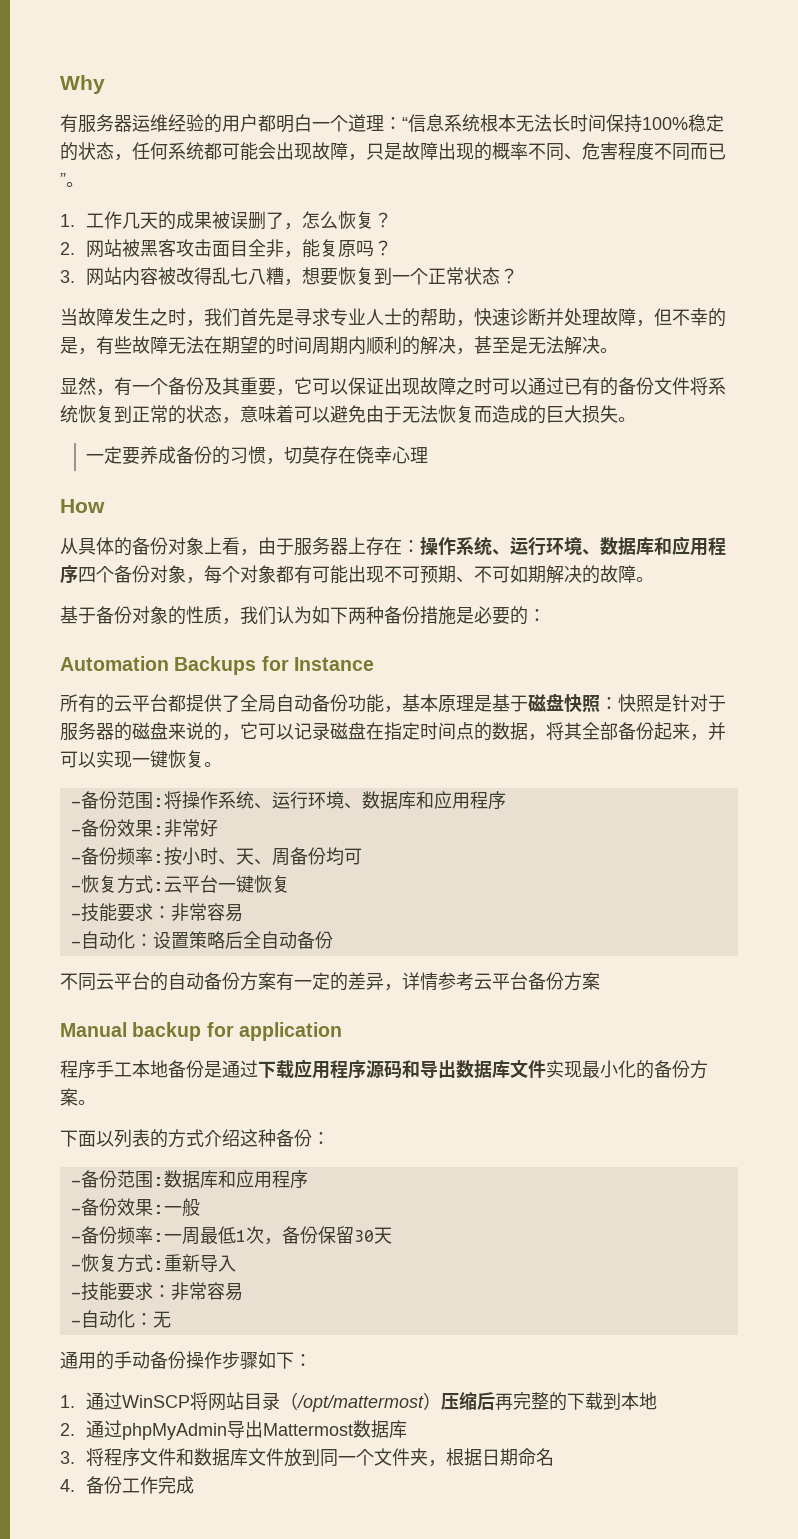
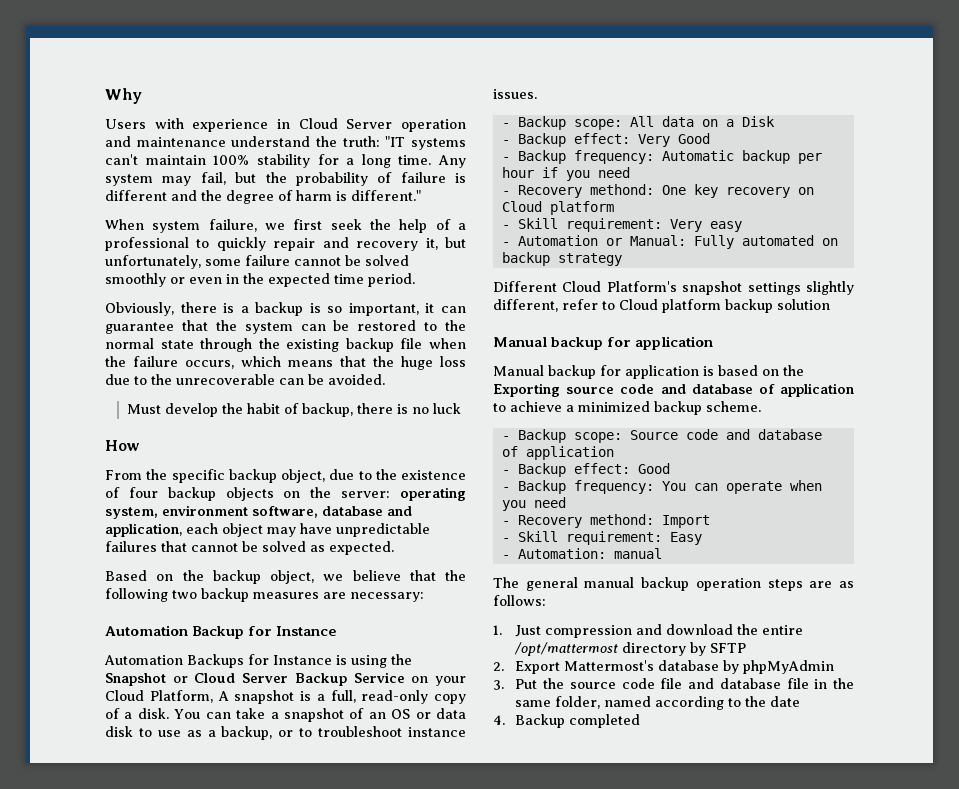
- 有服务器运维经验的用户都明白一个道理：“信息系统根本无法长时间保持100%稳定的状态，任何系统都可能会出现故障，只是故障出现的概率不同、危害程度不同而已”。
- 1.工作几天的成果被误删了，怎么恢复？
- 2.网站被黑客攻击面目全非，能复原吗？
- 3.网站内容被改得乱七八糟，想要恢复到一个正常状态？
- 当故障发生之时，我们首先是寻求专业人士的帮助，快速诊断并处理故障，但不幸的是，有些故障无法在期望的时间周期内顺利的解决，甚至是无法解决。
- 显然，有一个备份及其重要，它可以保证出现故障之时可以通过已有的备份文件将系统恢复到正常的状态，意味着可以避免由于无法恢复而造成的巨大损失。
- 一定要养成备份的习惯，切莫存在侥幸心理
+ Users with experience in Cloud Server operation and maintenance understand the truth: "IT systems can't maintain 100% stability for a long time. Any system may fail, but the probability of failure is different and the degree of harm is different."
+ When system failure, we first seek the help of a professional to quickly repair and recovery it, but unfortunately, some failure cannot be solved smoothly or even in the expected time period.
+ Obviously, there is a backup is so important, it can guarantee that the system can be restored to the normal state through the existing backup file when the failure occurs, which means that the huge loss due to the unrecoverable can be avoided.
+ Must develop the habit of backup, there is no luck
  How
- 从具体的备份对象上看，由于服务器上存在：操作系统、运行环境、数据库和应用程序四个备份对象，每个对象都有可能出现不可预期、不可如期解决的故障。
- 基于备份对象的性质，我们认为如下两种备份措施是必要的：
- Automation Backups for Instance
- 所有的云平台都提供了全局自动备份功能，基本原理是基于磁盘快照：快照是针对于服务器的磁盘来说的，它可以记录磁盘在指定时间点的数据，将其全部备份起来，并可以实现一键恢复。
- -备份范围:将操作系统、运行环境、数据库和应用程序
- -备份效果:非常好
- -备份频率:按小时、天、周备份均可
- -恢复方式:云平台一键恢复
- -技能要求：非常容易
- -自动化：设置策略后全自动备份
- 不同云平台的自动备份方案有一定的差异，详情参考云平台备份方案
+ From the specific backup object, due to the existence of four backup objects on the server: operating system, environment software, database and application, each object may have unpredictable failures that cannot be solved as expected.
+ Based on the backup object, we believe that the following two backup measures are necessary:
+ Automation Backup for Instance
+ Automation Backups for Instance is using the Snapshot or Cloud Server Backup Service on your Cloud Platform, A snapshot is a full, read-only copy of a disk. You can take a snapshot of an OS or data disk to use as a backup, or to troubleshoot instance issues.
+ - Backup scope: All data on a Disk
+ - Backup effect: Very Good
+ - Backup frequency: Automatic backup per hour if you need
+ - Recovery methond: One key recovery on Cloud platform
+ - Skill requirement: Very easy
+ - Automation or Manual: Fully automated on backup strategy
+ Different Cloud Platform's snapshot settings slightly different, refer to Cloud platform backup solution
  Manual backup for application
- 程序手工本地备份是通过下载应用程序源码和导出数据库文件实现最小化的备份方案。
- 下面以列表的方式介绍这种备份：
- -备份范围:数据库和应用程序
- -备份效果:一般
- -备份频率:一周最低1次，备份保留30天
- -恢复方式:重新导入
- -技能要求：非常容易
- -自动化：无
- 通用的手动备份操作步骤如下：
- 1.通过WinSCP将网站目录（/opt/mattermost）压缩后再完整的下载到本地
- 2.通过phpMyAdmin导出Mattermost数据库
- 3.将程序文件和数据库文件放到同一个文件夹，根据日期命名
- 4.备份工作完成
+ Manual backup for application is based on the Exporting source code and database of application to achieve a minimized backup scheme.
+ - Backup scope: Source code and database of application
+ - Backup effect: Good
+ - Backup frequency: You can operate when you need
+ - Recovery methond: Import
+ - Skill requirement: Easy
+ - Automation: manual
+ The general manual backup operation steps are as follows:
+ 1. Just compression and download the entire /opt/mattermost directory by SFTP
+ 2. Export Mattermost's database by phpMyAdmin
+ 3. Put the source code file and database file in the same folder, named according to the date
+ 4. Backup completed

